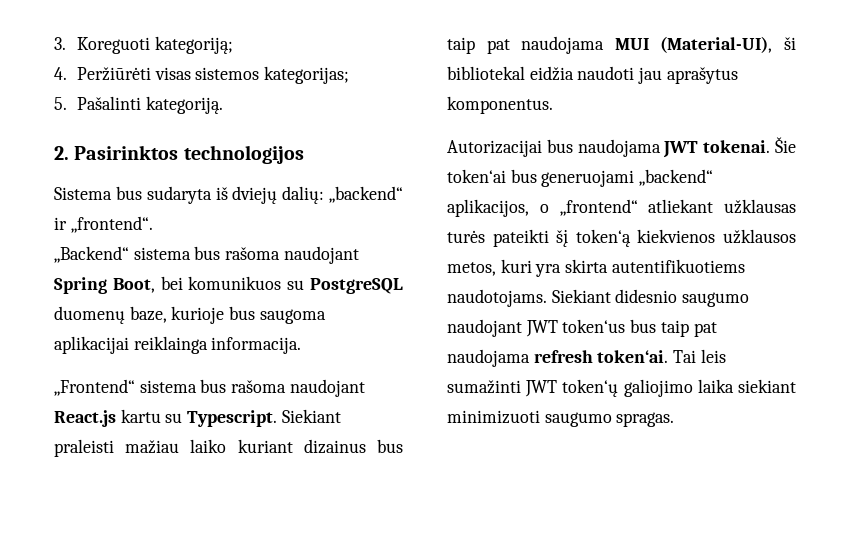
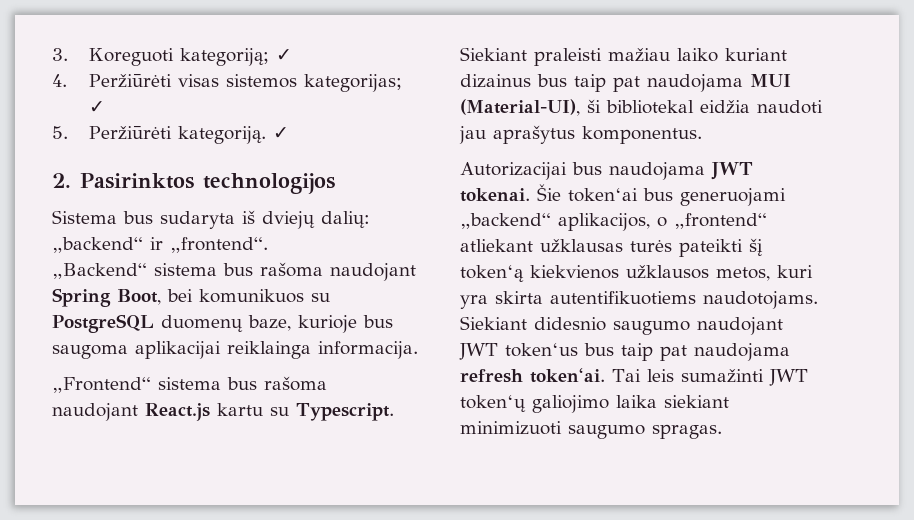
- 3. Koreguoti kategoriją;
+ 3. Koreguoti kategoriją; ✓
- 4. Peržiūrėti visas sistemos kategorijas;
+ 4. Peržiūrėti visas sistemos kategorijas; ✓
- 5. Pašalinti kategoriją.
+ 5. Peržiūrėti kategoriją. ✓

